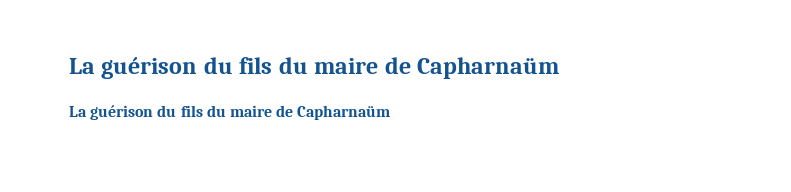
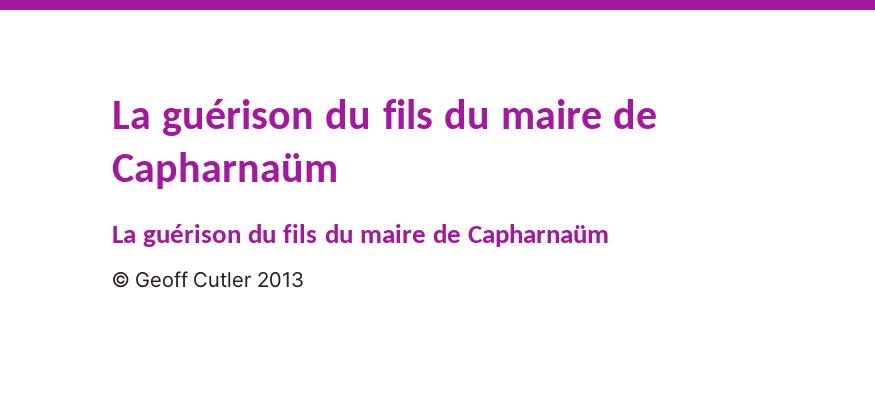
+ © Geoff Cutler 2013

